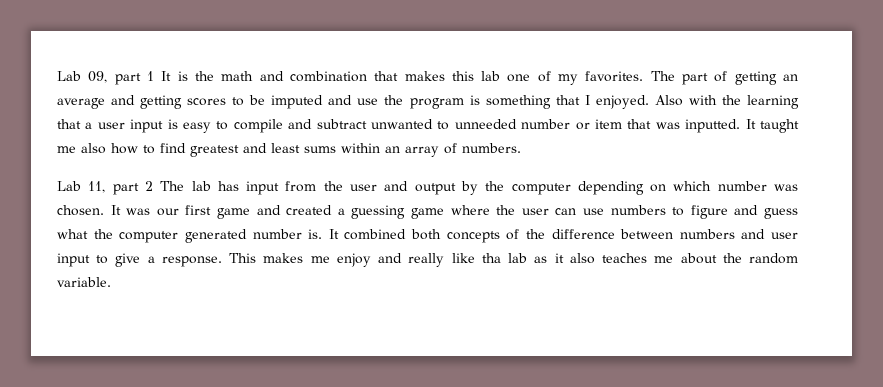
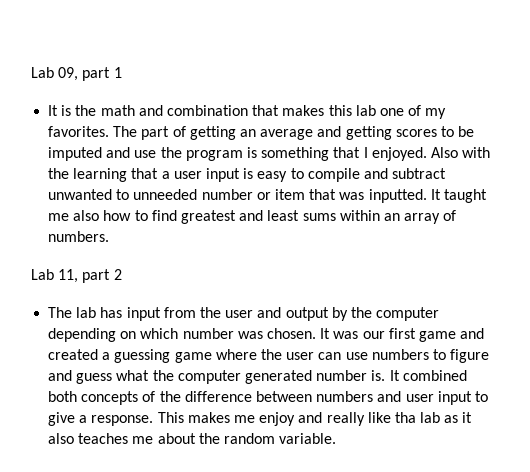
- Lab 09, part 1 It is the math and combination that makes this lab one of my favorites.
+ Lab 09, part 1
+ It is the math and combination that makes this lab one of my favorites.
- Lab 11, part 2 The lab has input from the user and output by the computer depending on which number was chosen.
+ Lab 11, part 2
+ The lab has input from the user and output by the computer depending on which number was chosen.

